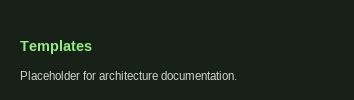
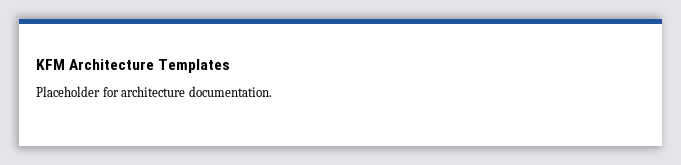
- Templates
+ KFM Architecture Templates

